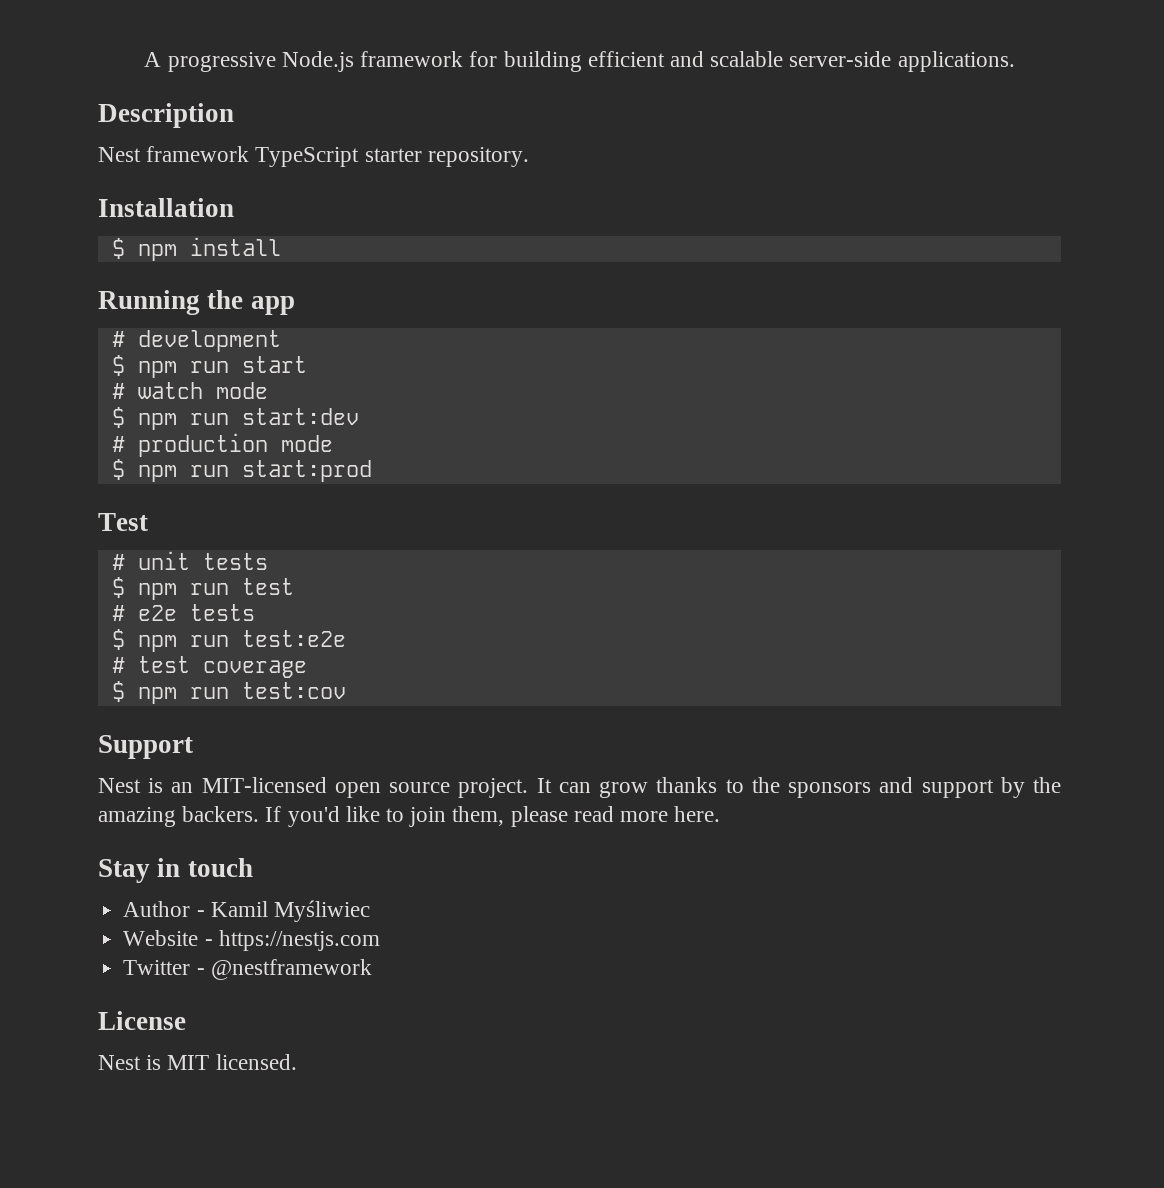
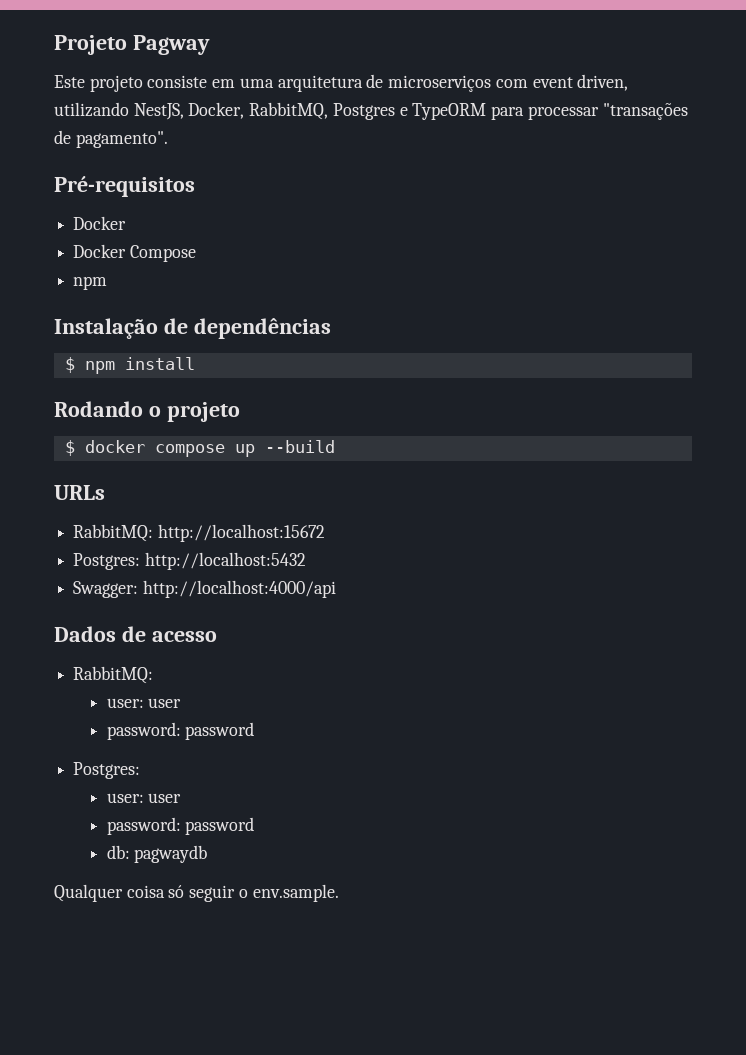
- A progressive Node.js framework for building efficient and scalable server-side applications.
- Description
- Nest framework TypeScript starter repository.
- Installation
+ Projeto Pagway
+ Este projeto consiste em uma arquitetura de microserviços com event driven, utilizando NestJS, Docker, RabbitMQ, Postgres e TypeORM para processar "transações de pagamento".
+ Pré-requisitos
+ Docker
+ Docker Compose
+ npm
+ Instalação de dependências
  $ npm install
- Running the app
- # development
- $ npm run start
- # watch mode
- $ npm run start:dev
- # production mode
- $ npm run start:prod
- Test
- # unit tests
- $ npm run test
- # e2e tests
- $ npm run test:e2e
- # test coverage
- $ npm run test:cov
- Support
- Nest is an MIT-licensed open source project. It can grow thanks to the sponsors and support by the amazing backers. If you'd like to join them, please read more here.
- Stay in touch
- Author - Kamil Myśliwiec
- Website - https://nestjs.com
- Twitter - @nestframework
- License
- Nest is MIT licensed.
+ Rodando o projeto
+ $ docker compose up --build
+ URLs
+ RabbitMQ: http://localhost:15672
+ Postgres: http://localhost:5432
+ Swagger: http://localhost:4000/api
+ Dados de acesso
+ RabbitMQ:
+ user: user
+ password: password
+ Postgres:
+ user: user
+ password: password
+ db: pagwaydb
+ Qualquer coisa só seguir o env.sample.

